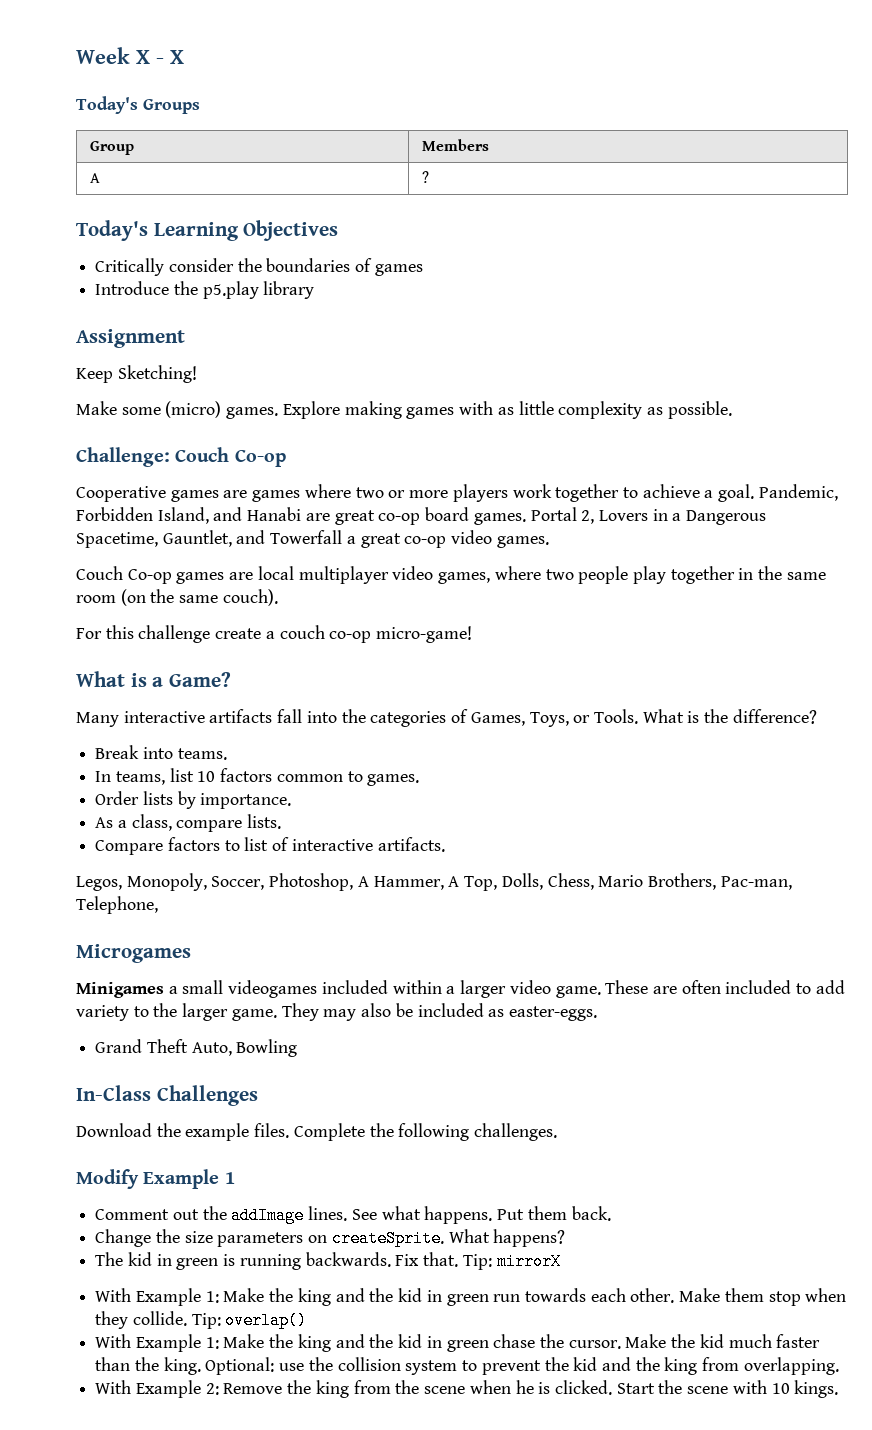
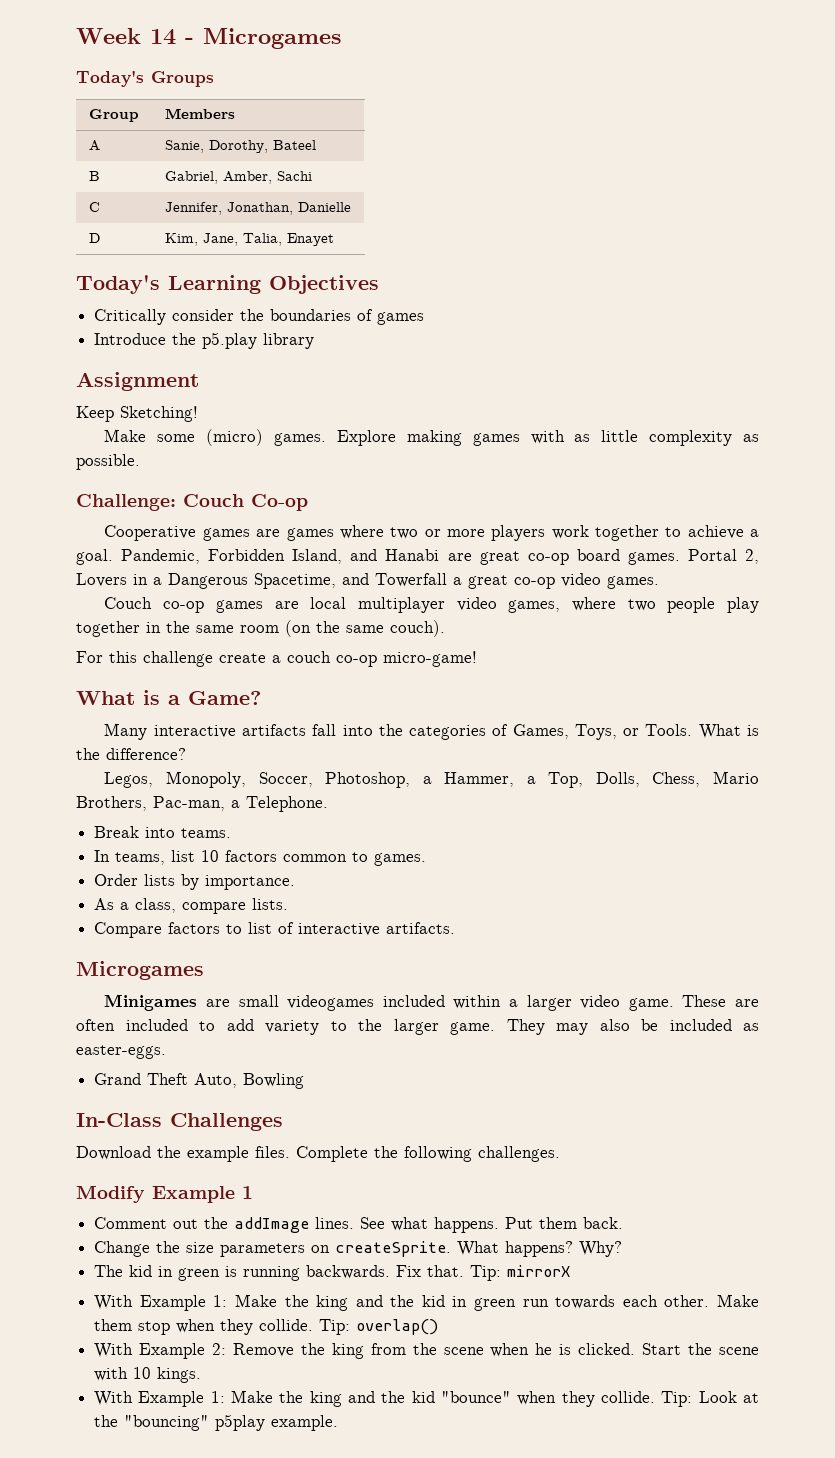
- Week X - X
+ Week 14 - Microgames
- A | ?
+ A | Sanie, Dorothy, Bateel
+ B | Gabriel, Amber, Sachi
+ C | Jennifer, Jonathan, Danielle
+ D | Kim, Jane, Talia, Enayet
- Portal 2, Lovers in a Dangerous Spacetime, Gauntlet, and Towerfall a great co-op video games.
+ Portal 2, Lovers in a Dangerous Spacetime, and Towerfall a great co-op video games.
- Couch Co-op games are local multiplayer video games, where two people play together in the same room (on the same couch).
+ Couch co-op games are local multiplayer video games, where two people play together in the same room (on the same couch).
+ Legos, Monopoly, Soccer, Photoshop, a Hammer, a Top, Dolls, Chess, Mario Brothers, Pac-man, a Telephone.
- Legos, Monopoly, Soccer, Photoshop, A Hammer, A Top, Dolls, Chess, Mario Brothers, Pac-man, Telephone,
- Minigames a small videogames included within a larger video game.
+ Minigames are small videogames included within a larger video game.
+ Why?
- With Example 1: Make the king and the kid in green chase the cursor. Make the kid much faster than the king. Optional: use the collision system to prevent the kid and the king from overlapping.
+ With Example 1: Make the king and the kid "bounce" when they collide. Tip: Look at the "bouncing" p5play example.

